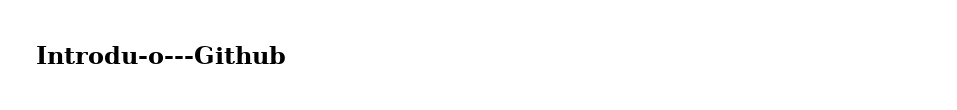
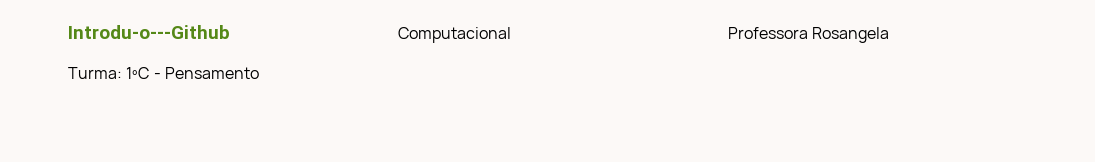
+ Turma: 1ºC - Pensamento Computacional
+ Professora Rosangela

